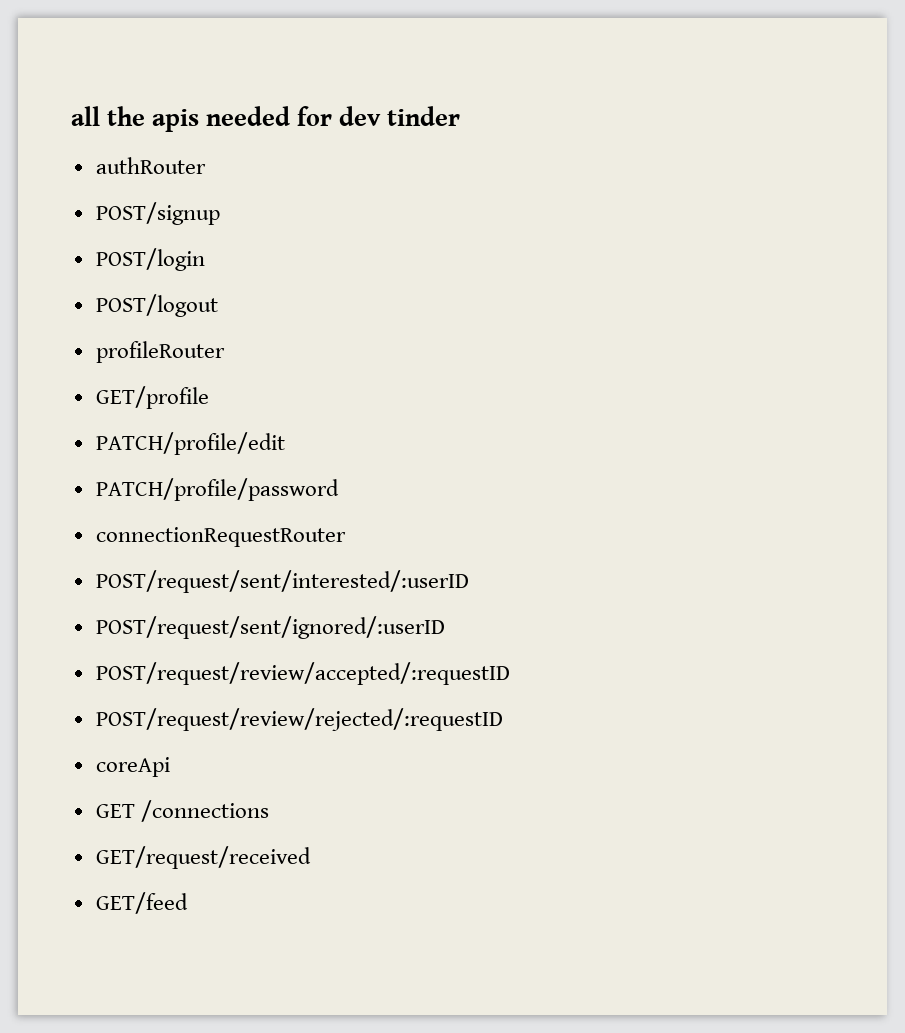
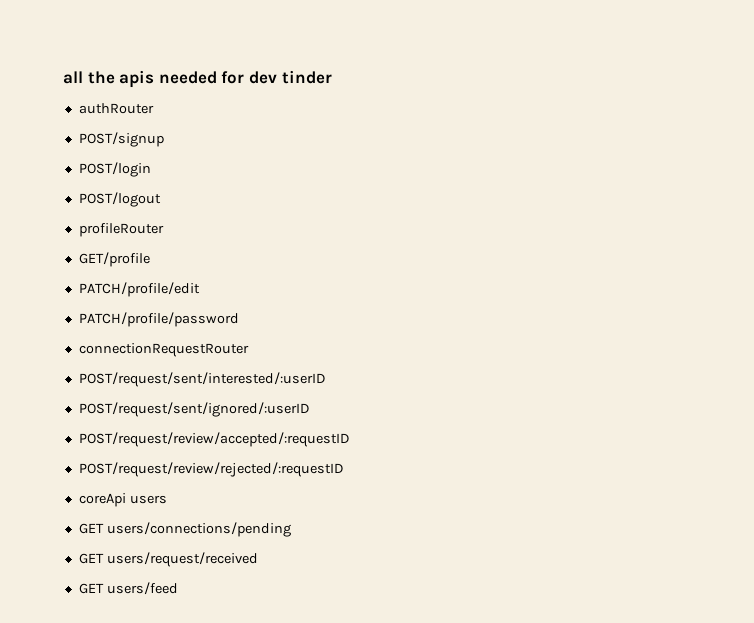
- coreApi
- GET /connections
- GET/request/received
- GET/feed
+ coreApi users
+ GET users/connections/pending
+ GET users/request/received
+ GET users/feed

